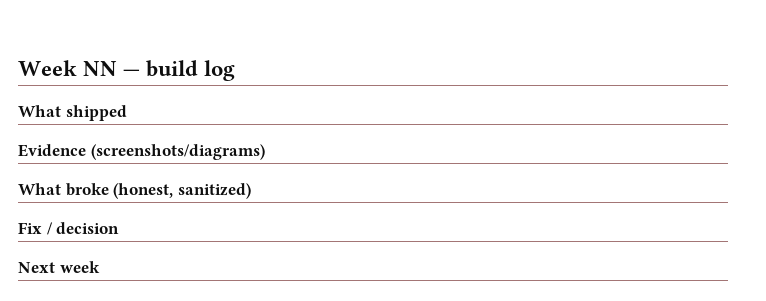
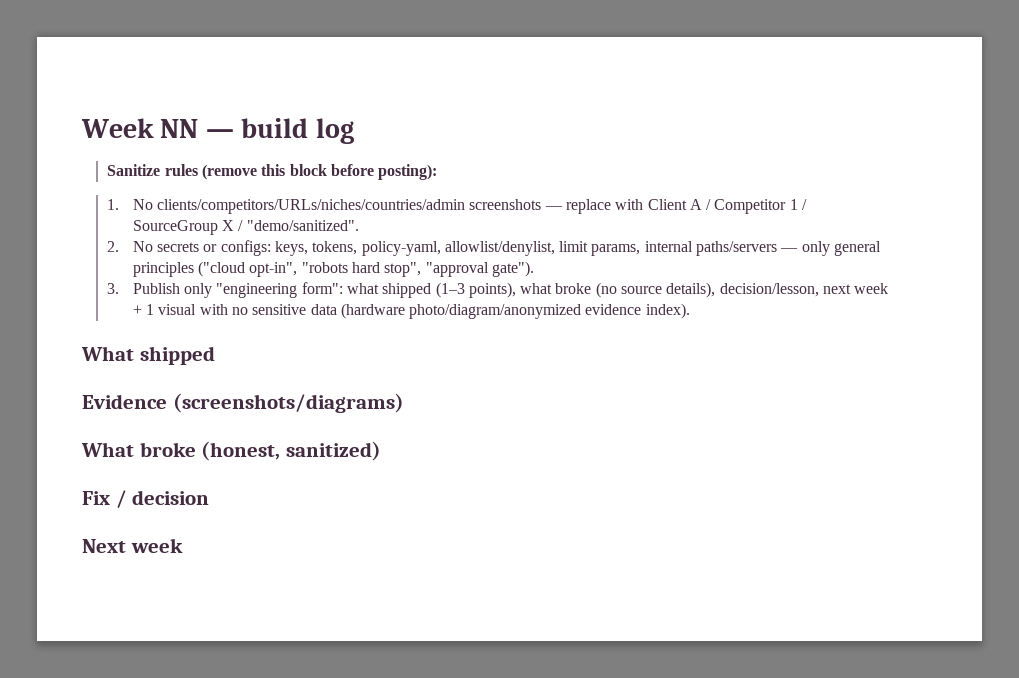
+ Sanitize rules (remove this block before posting):
+ 1. No clients/competitors/URLs/niches/countries/admin screenshots — replace with Client A / Competitor 1 / SourceGroup X / "demo/sanitized".
+ 2. No secrets or configs: keys, tokens, policy-yaml, allowlist/denylist, limit params, internal paths/servers — only general principles ("cloud opt-in", "robots hard stop", "approval gate").
+ 3. Publish only "engineering form": what shipped (1–3 points), what broke (no source details), decision/lesson, next week + 1 visual with no sensitive data (hardware photo/diagram/anonymized evidence index).

